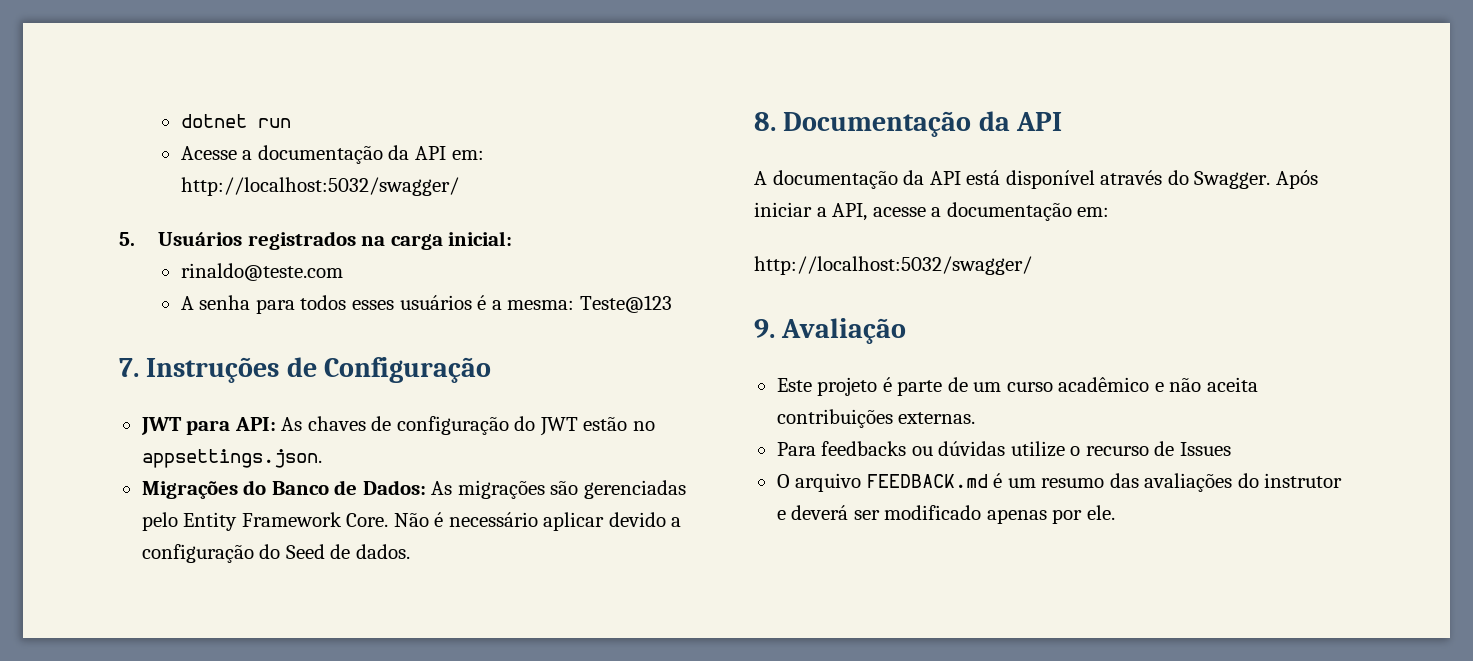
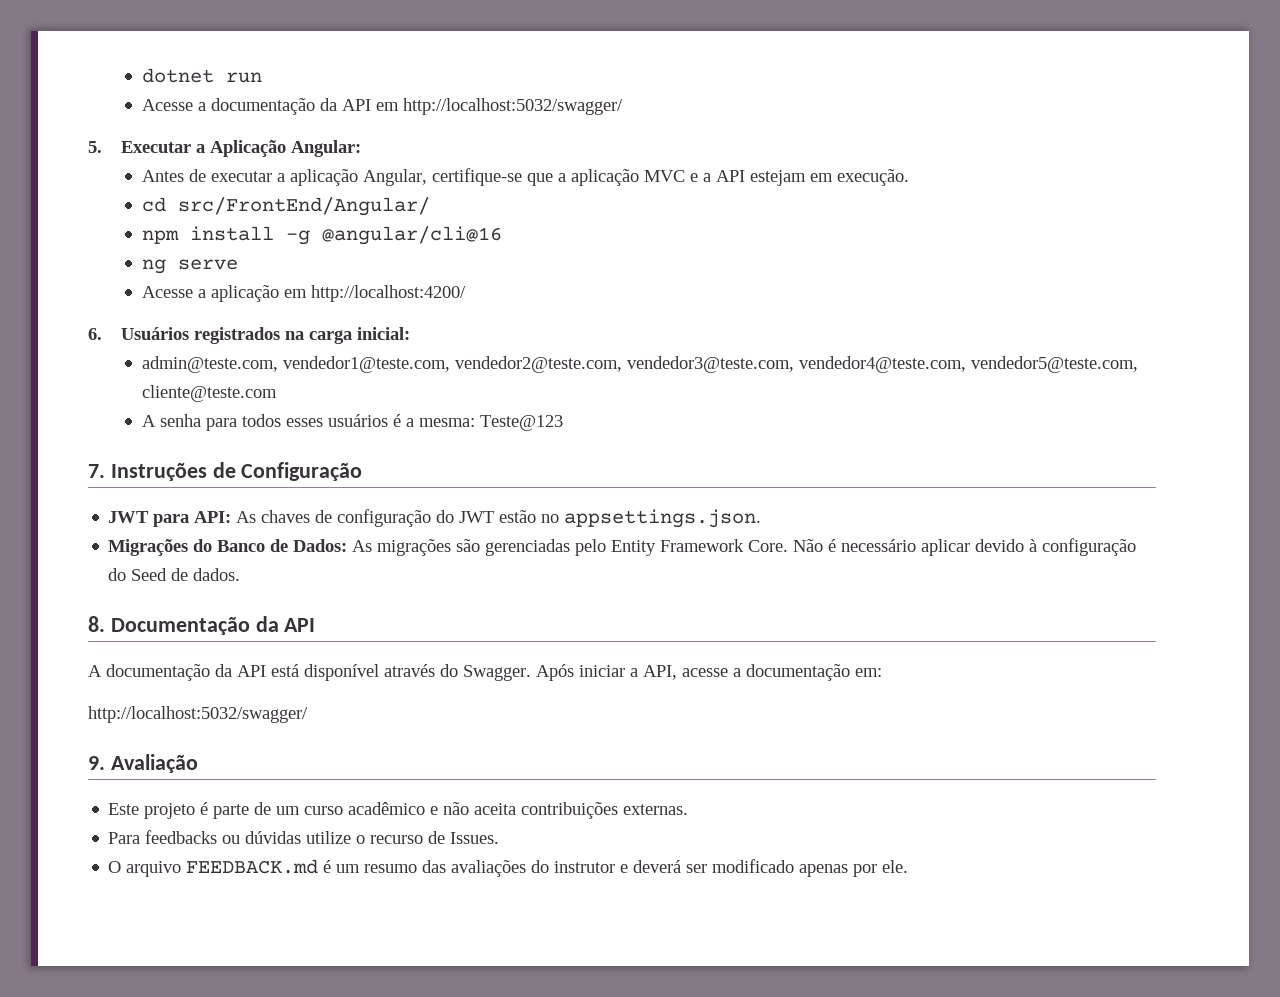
- Acesse a documentação da API em: http://localhost:5032/swagger/
+ Acesse a documentação da API em http://localhost:5032/swagger/
- 5. Usuários registrados na carga inicial:
+ 5. Executar a Aplicação Angular:
+ Antes de executar a aplicação Angular, certifique-se que a aplicação MVC e a API estejam em execução.
+ cd src/FrontEnd/Angular/
+ npm install -g @angular/cli@16
+ ng serve
+ Acesse a aplicação em http://localhost:4200/
+ 6. Usuários registrados na carga inicial:
- rinaldo@teste.com
+ admin@teste.com, vendedor1@teste.com, vendedor2@teste.com, vendedor3@teste.com, vendedor4@teste.com, vendedor5@teste.com, cliente@teste.com
- Não é necessário aplicar devido a configuração do Seed de dados.
+ Não é necessário aplicar devido à configuração do Seed de dados.
- Para feedbacks ou dúvidas utilize o recurso de Issues
+ Para feedbacks ou dúvidas utilize o recurso de Issues.

